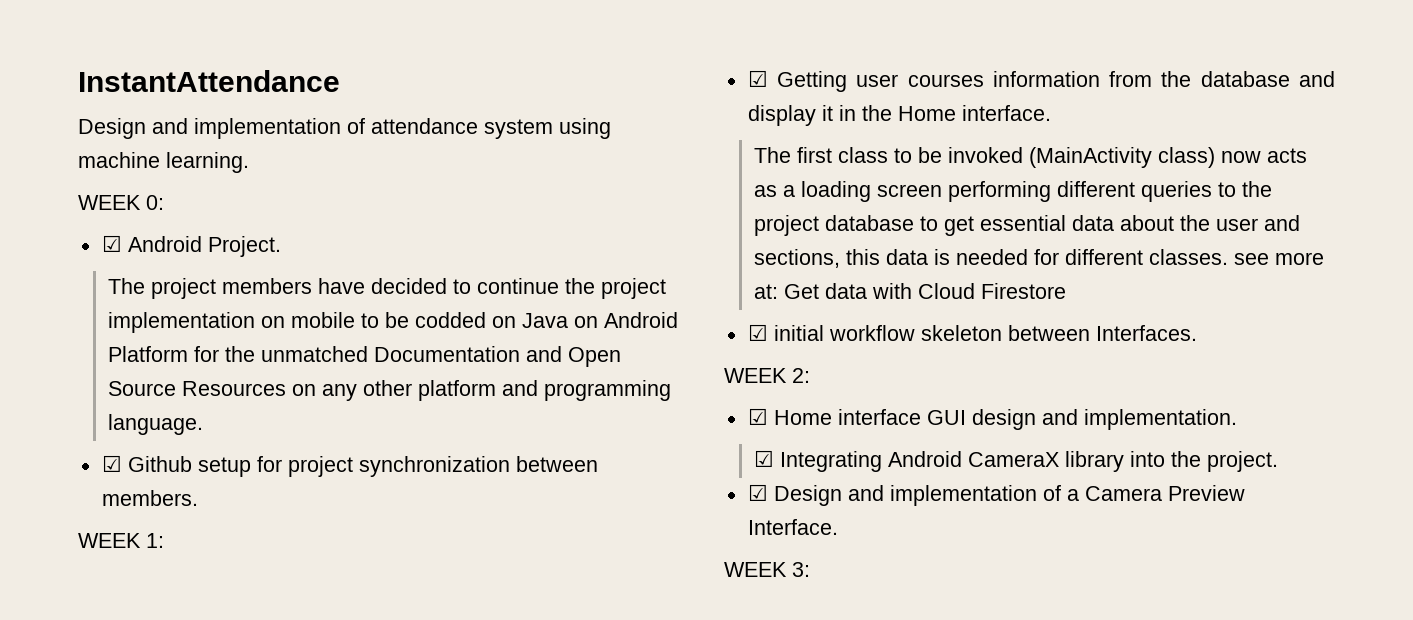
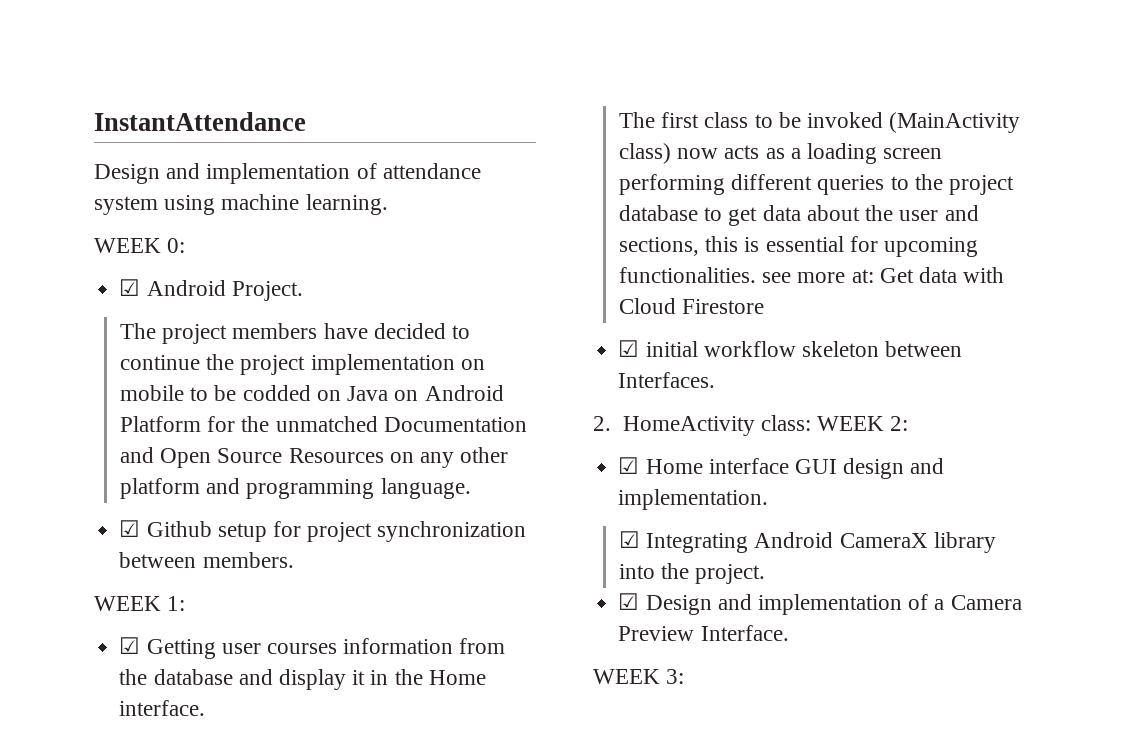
- The first class to be invoked (MainActivity class) now acts as a loading screen performing different queries to the project database to get essential data about the user and sections, this data is needed for different classes. see more at: Get data with Cloud Firestore
+ The first class to be invoked (MainActivity class) now acts as a loading screen performing different queries to the project database to get data about the user and sections, this is essential for upcoming functionalities. see more at: Get data with Cloud Firestore
- WEEK 2:
+ 2. HomeActivity class: WEEK 2:

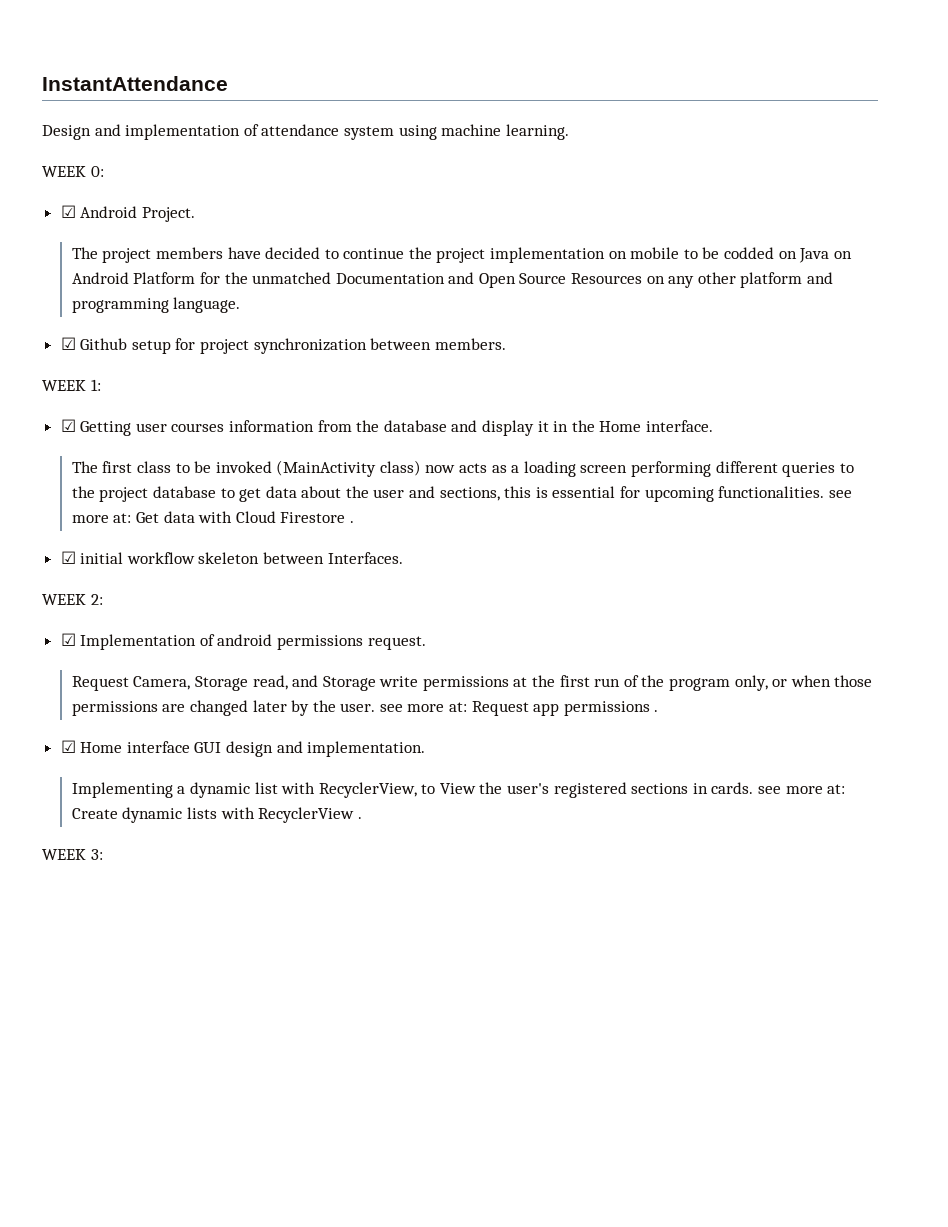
- The first class to be invoked (MainActivity class) now acts as a loading screen performing different queries to the project database to get data about the user and sections, this is essential for upcoming functionalities. see more at: Get data with Cloud Firestore
+ The first class to be invoked (MainActivity class) now acts as a loading screen performing different queries to the project database to get data about the user and sections, this is essential for upcoming functionalities. see more at: Get data with Cloud Firestore .
- 2. HomeActivity class: WEEK 2:
+ WEEK 2:
+ ☑ Implementation of android permissions request.
+ Request Camera, Storage read, and Storage write permissions at the first run of the program only, or when those permissions are changed later by the user. see more at: Request app permissions .
- ☑ Integrating Android CameraX library into the project.
- ☑ Design and implementation of a Camera Preview Interface.
+ Implementing a dynamic list with RecyclerView, to View the user's registered sections in cards. see more at: Create dynamic lists with RecyclerView .

